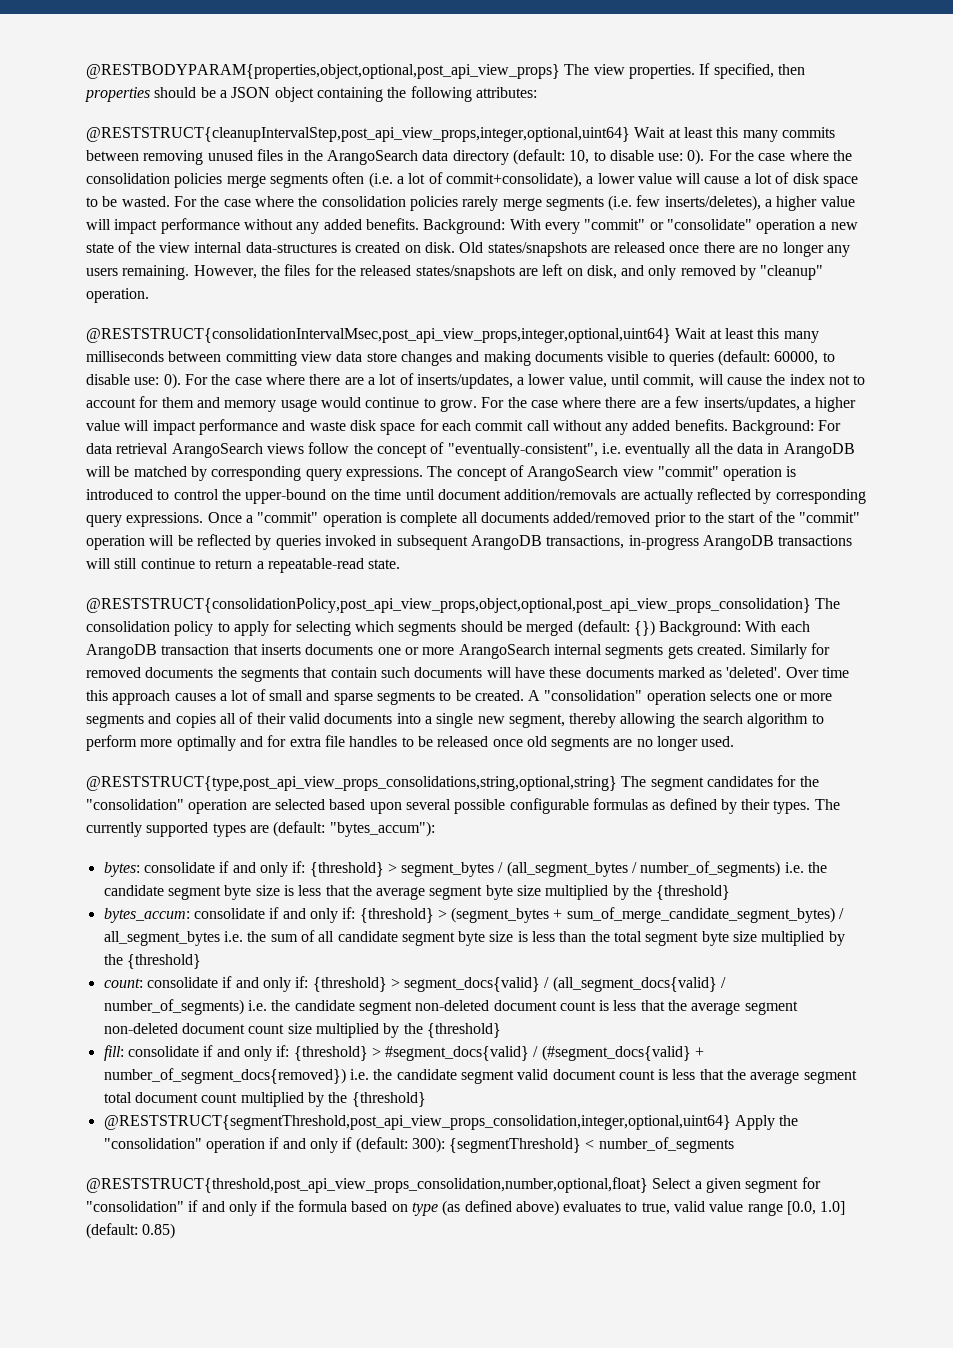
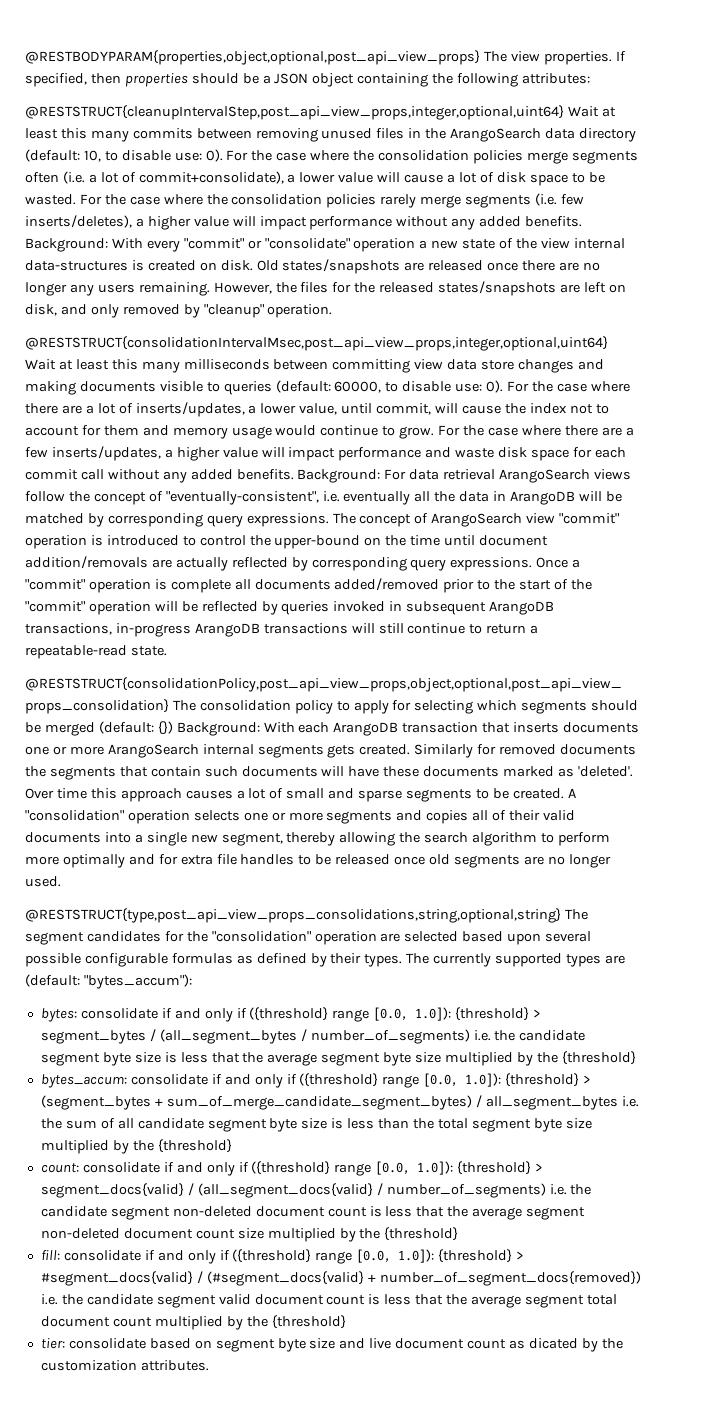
- bytes: consolidate if and only if: {threshold} > segment_bytes / (all_segment_bytes / number_of_segments) i.e. the candidate segment byte size is less that the average segment byte size multiplied by the {threshold}
+ bytes: consolidate if and only if ({threshold} range [0.0, 1.0]): {threshold} > segment_bytes / (all_segment_bytes / number_of_segments) i.e. the candidate segment byte size is less that the average segment byte size multiplied by the {threshold}
- bytes_accum: consolidate if and only if: {threshold} > (segment_bytes + sum_of_merge_candidate_segment_bytes) / all_segment_bytes i.e. the sum of all candidate segment byte size is less than the total segment byte size multiplied by the {threshold}
+ bytes_accum: consolidate if and only if ({threshold} range [0.0, 1.0]): {threshold} > (segment_bytes + sum_of_merge_candidate_segment_bytes) / all_segment_bytes i.e. the sum of all candidate segment byte size is less than the total segment byte size multiplied by the {threshold}
- count: consolidate if and only if: {threshold} > segment_docs{valid} / (all_segment_docs{valid} / number_of_segments) i.e. the candidate segment non-deleted document count is less that the average segment non-deleted document count size multiplied by the {threshold}
+ count: consolidate if and only if ({threshold} range [0.0, 1.0]): {threshold} > segment_docs{valid} / (all_segment_docs{valid} / number_of_segments) i.e. the candidate segment non-deleted document count is less that the average segment non-deleted document count size multiplied by the {threshold}
- fill: consolidate if and only if: {threshold} > #segment_docs{valid} / (#segment_docs{valid} + number_of_segment_docs{removed}) i.e. the candidate segment valid document count is less that the average segment total document count multiplied by the {threshold}
+ fill: consolidate if and only if ({threshold} range [0.0, 1.0]): {threshold} > #segment_docs{valid} / (#segment_docs{valid} + number_of_segment_docs{removed}) i.e. the candidate segment valid document count is less that the average segment total document count multiplied by the {threshold}
- @RESTSTRUCT{segmentThreshold,post_api_view_props_consolidation,integer,optional,uint64} Apply the "consolidation" operation if and only if (default: 300): {segmentThreshold} < number_of_segments
- @RESTSTRUCT{threshold,post_api_view_props_consolidation,number,optional,float} Select a given segment for "consolidation" if and only if the formula based on type (as defined above) evaluates to true, valid value range [0.0, 1.0] (default: 0.85)
+ tier: consolidate based on segment byte size and live document count as dicated by the customization attributes.

